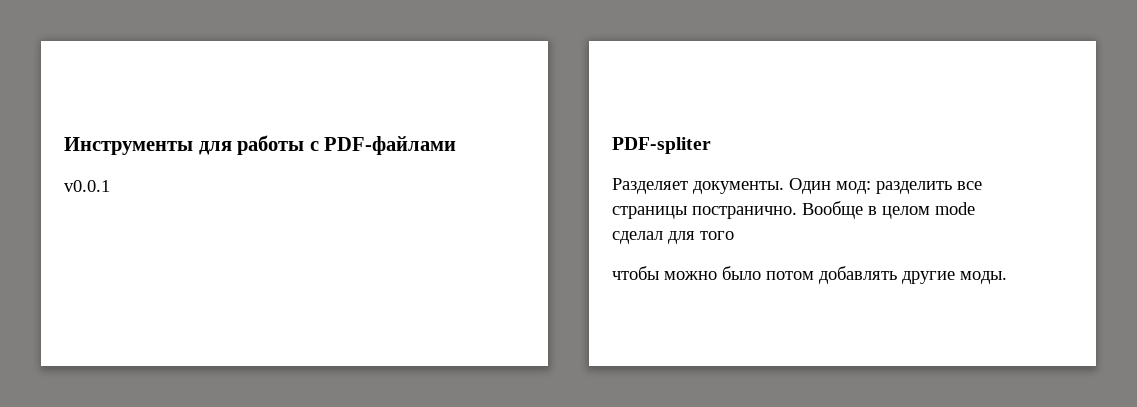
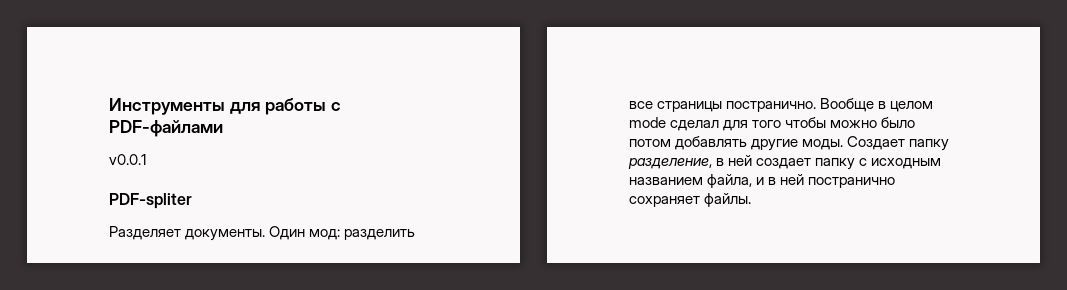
- Вообще в целом mode сделал для того
- чтобы можно было потом добавлять другие моды.
+ Вообще в целом mode сделал для того чтобы можно было потом добавлять другие моды.
+ Создает папку разделение, в ней создает папку с исходным названием файла, и в ней постранично сохраняет файлы.

